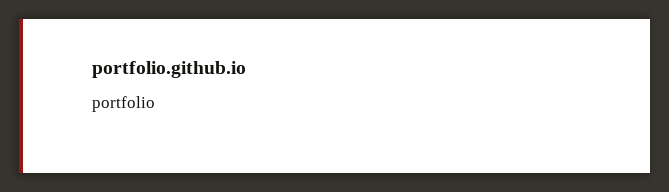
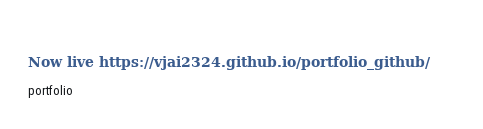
- portfolio.github.io
+ Now live https://vjai2324.github.io/portfolio_github/

